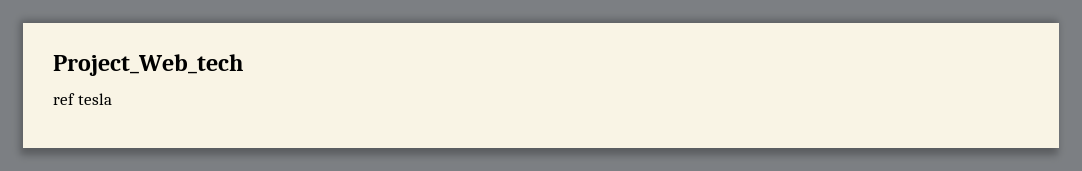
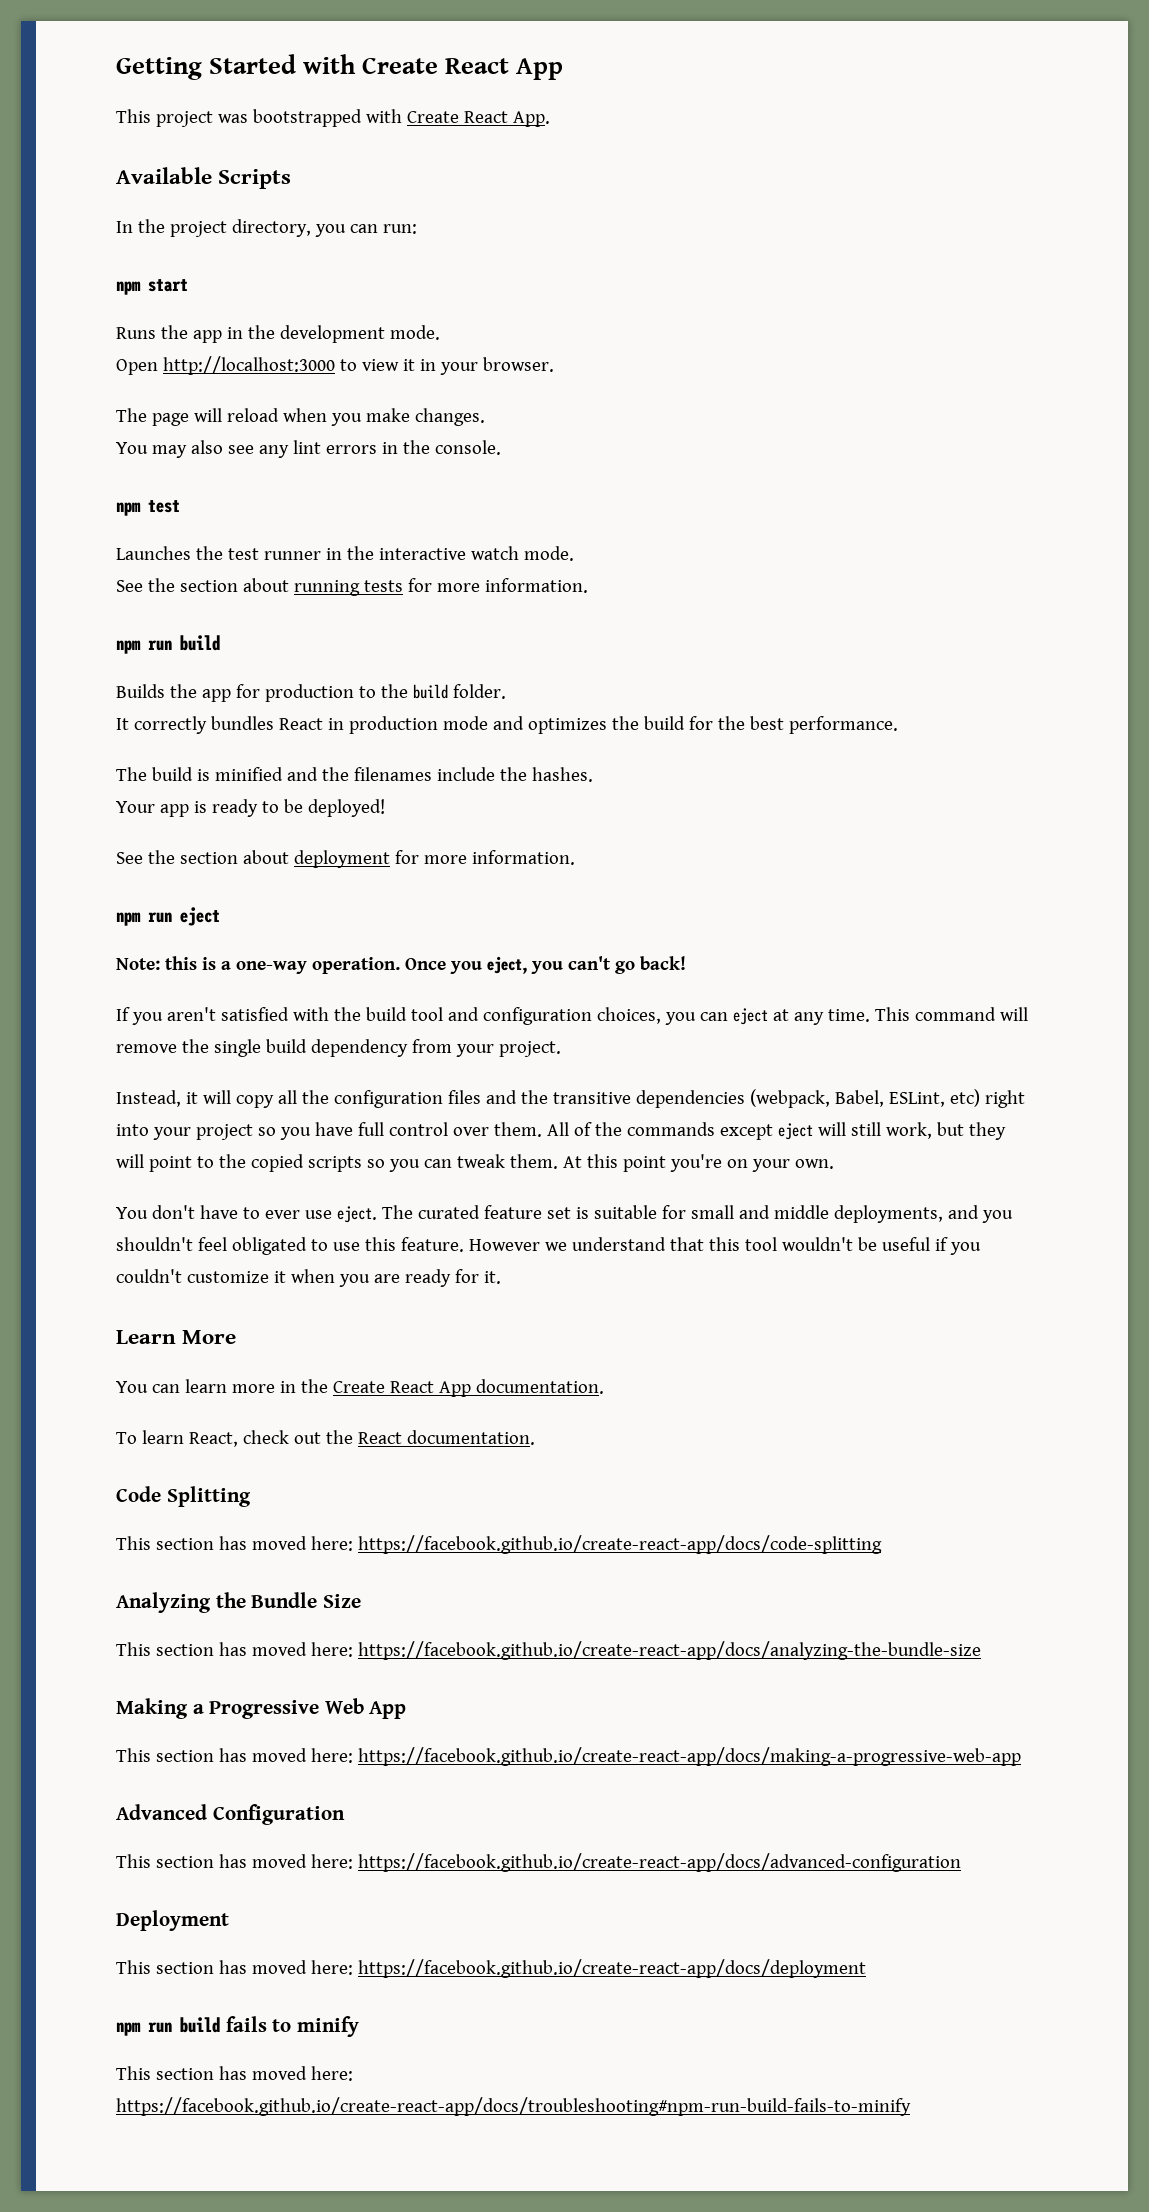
- Project_Web_tech
- ref tesla
+ Getting Started with Create React App
+ This project was bootstrapped with Create React App.
+ Available Scripts
+ In the project directory, you can run:
+ npm start
+ Runs the app in the development mode.
+ Open http://localhost:3000 to view it in your browser.
+ The page will reload when you make changes.
+ You may also see any lint errors in the console.
+ npm test
+ Launches the test runner in the interactive watch mode.
+ See the section about running tests for more information.
+ npm run build
+ Builds the app for production to the build folder.
+ It correctly bundles React in production mode and optimizes the build for the best performance.
+ The build is minified and the filenames include the hashes.
+ Your app is ready to be deployed!
+ See the section about deployment for more information.
+ npm run eject
+ Note: this is a one-way operation. Once you eject, you can't go back!
+ If you aren't satisfied with the build tool and configuration choices, you can eject at any time. This command will remove the single build dependency from your project.
+ Instead, it will copy all the configuration files and the transitive dependencies (webpack, Babel, ESLint, etc) right into your project so you have full control over them. All of the commands except eject will still work, but they will point to the copied scripts so you can tweak them. At this point you're on your own.
+ You don't have to ever use eject. The curated feature set is suitable for small and middle deployments, and you shouldn't feel obligated to use this feature. However we understand that this tool wouldn't be useful if you couldn't customize it when you are ready for it.
+ Learn More
+ You can learn more in the Create React App documentation.
+ To learn React, check out the React documentation.
+ Code Splitting
+ This section has moved here: https://facebook.github.io/create-react-app/docs/code-splitting
+ Analyzing the Bundle Size
+ This section has moved here: https://facebook.github.io/create-react-app/docs/analyzing-the-bundle-size
+ Making a Progressive Web App
+ This section has moved here: https://facebook.github.io/create-react-app/docs/making-a-progressive-web-app
+ Advanced Configuration
+ This section has moved here: https://facebook.github.io/create-react-app/docs/advanced-configuration
+ Deployment
+ This section has moved here: https://facebook.github.io/create-react-app/docs/deployment
+ npm run build fails to minify
+ This section has moved here: https://facebook.github.io/create-react-app/docs/troubleshooting#npm-run-build-fails-to-minify

